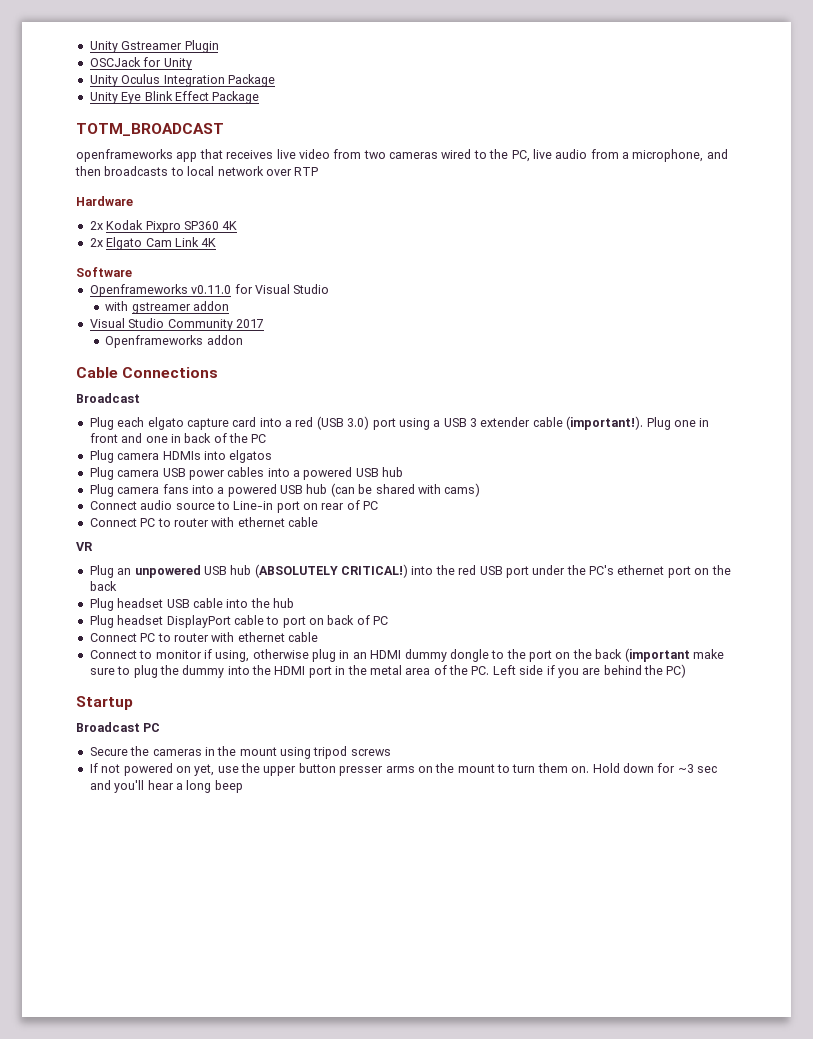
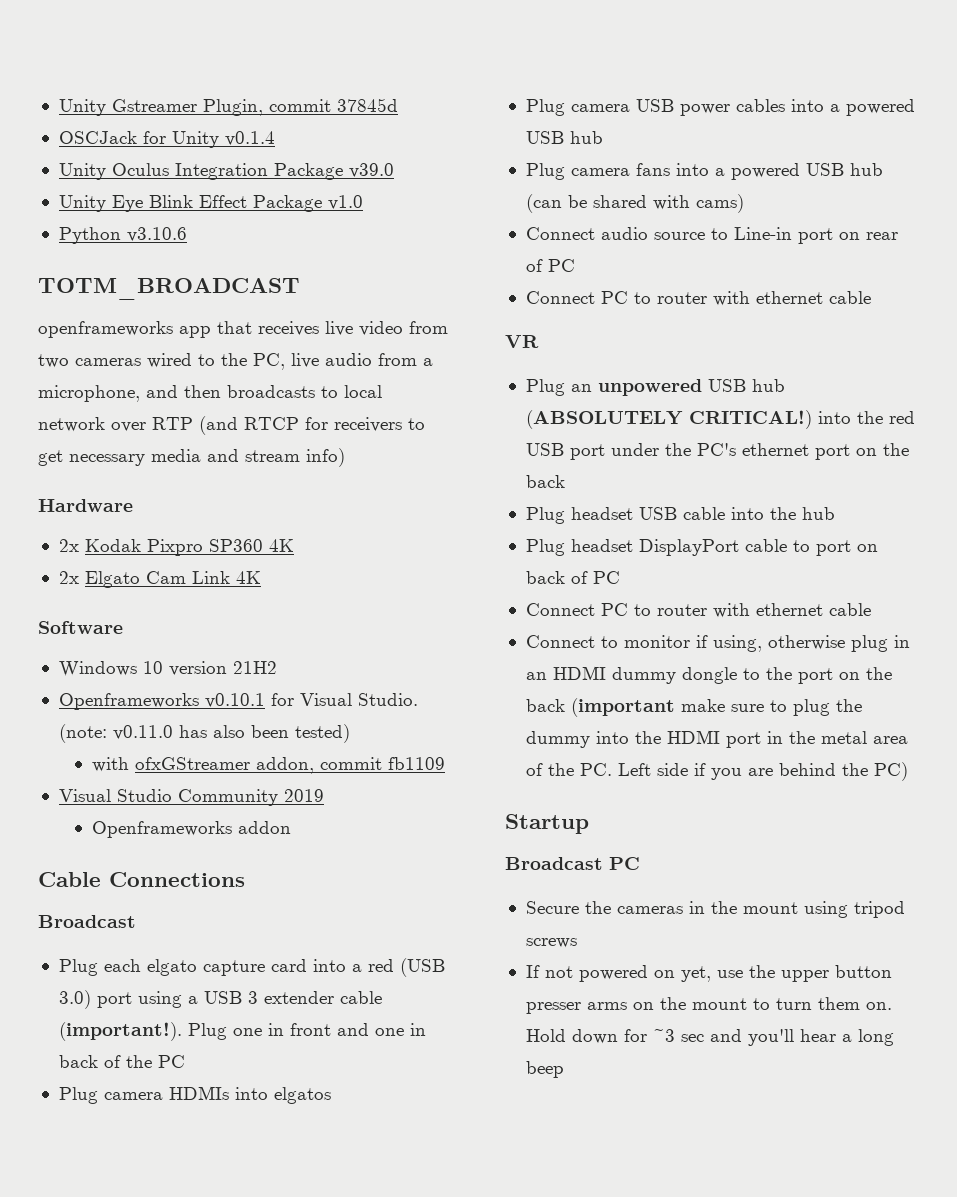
- Unity Gstreamer Plugin
+ Unity Gstreamer Plugin, commit 37845d
- OSCJack for Unity
+ OSCJack for Unity v0.1.4
- Unity Oculus Integration Package
+ Unity Oculus Integration Package v39.0
- Unity Eye Blink Effect Package
+ Unity Eye Blink Effect Package v1.0
+ Python v3.10.6
- openframeworks app that receives live video from two cameras wired to the PC, live audio from a microphone, and then broadcasts to local network over RTP
+ openframeworks app that receives live video from two cameras wired to the PC, live audio from a microphone, and then broadcasts to local network over RTP (and RTCP for receivers to get necessary media and stream info)
- Openframeworks v0.11.0 for Visual Studio
- with gstreamer addon
+ Windows 10 version 21H2
+ Openframeworks v0.10.1 for Visual Studio. (note: v0.11.0 has also been tested)
+ with ofxGStreamer addon, commit fb1109
- Visual Studio Community 2017
+ Visual Studio Community 2019

